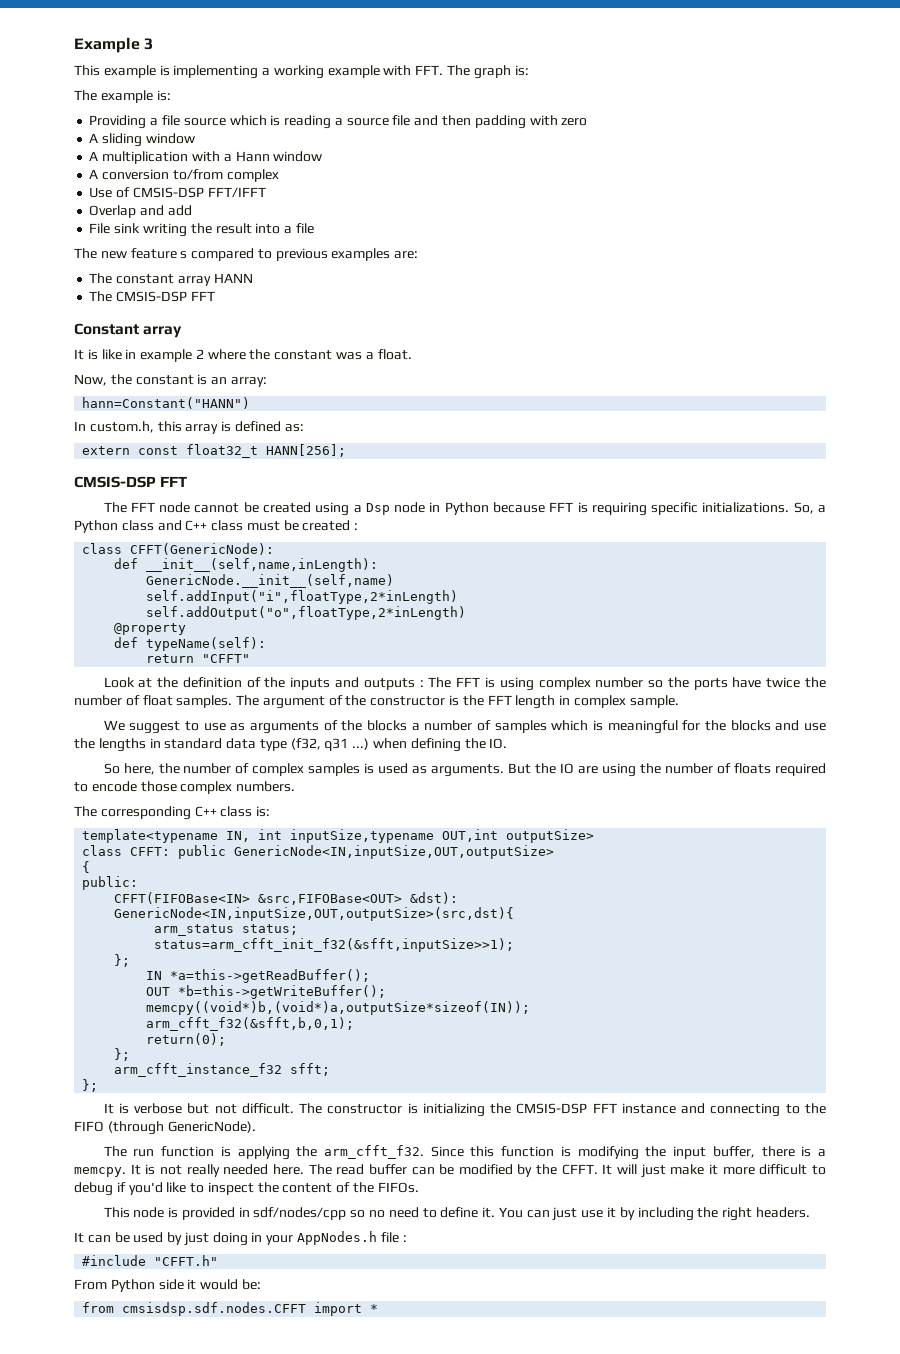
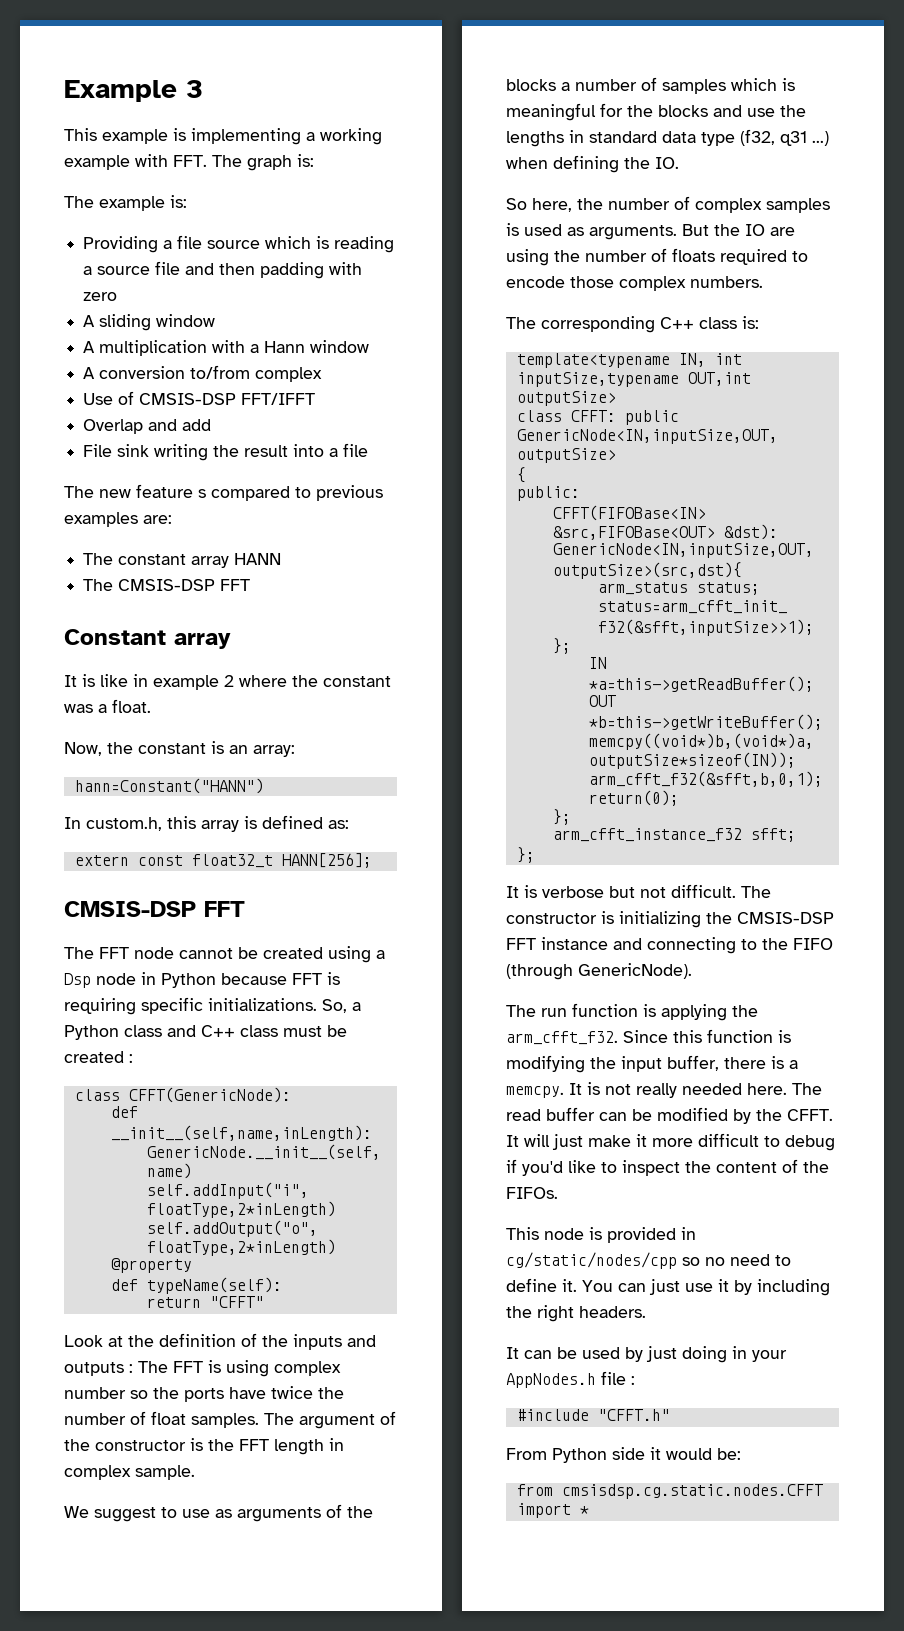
- This node is provided in sdf/nodes/cpp so no need to define it.
+ This node is provided in cg/static/nodes/cpp so no need to define it.
- from cmsisdsp.sdf.nodes.CFFT import *
+ from cmsisdsp.cg.static.nodes.CFFT import *

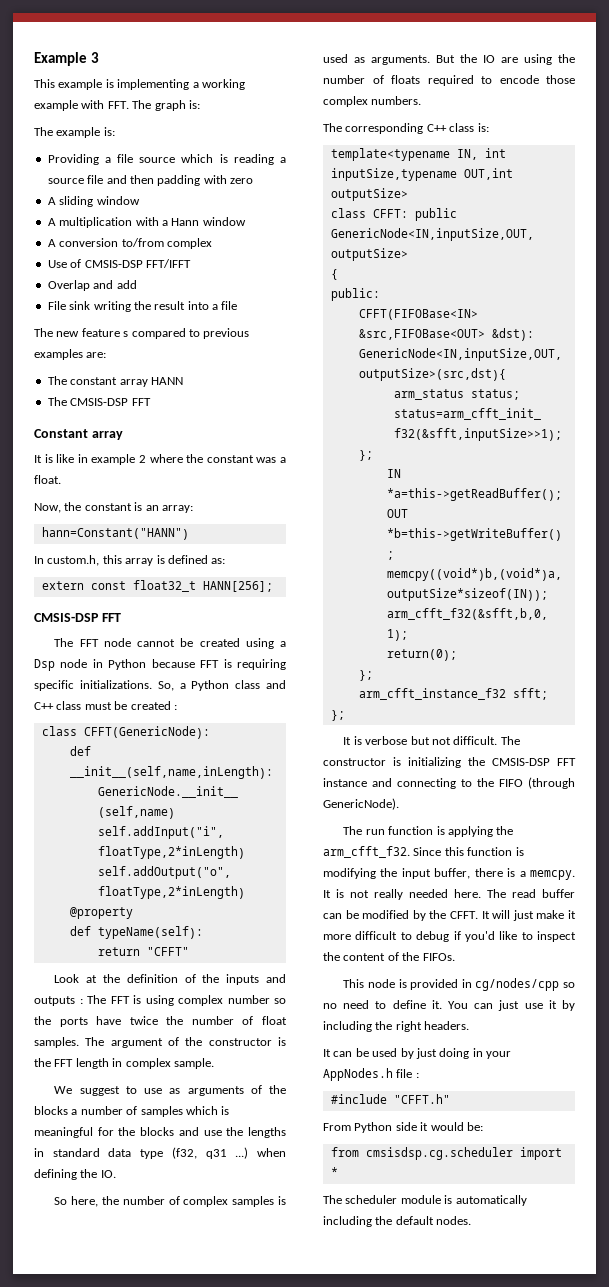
- This node is provided in cg/static/nodes/cpp so no need to define it.
+ This node is provided in cg/nodes/cpp so no need to define it.
- from cmsisdsp.cg.static.nodes.CFFT import *
+ from cmsisdsp.cg.scheduler import *
+ The scheduler module is automatically including the default nodes.

